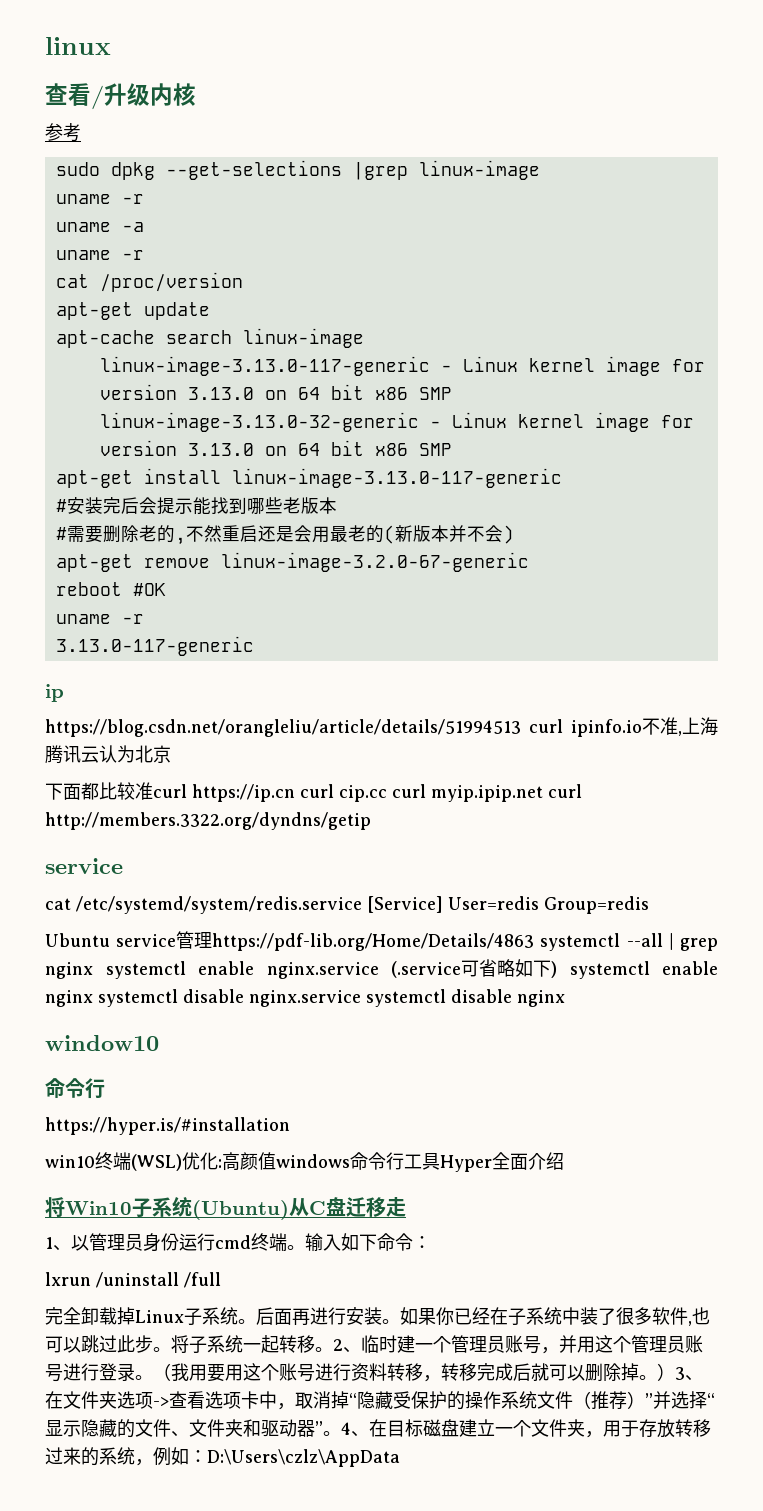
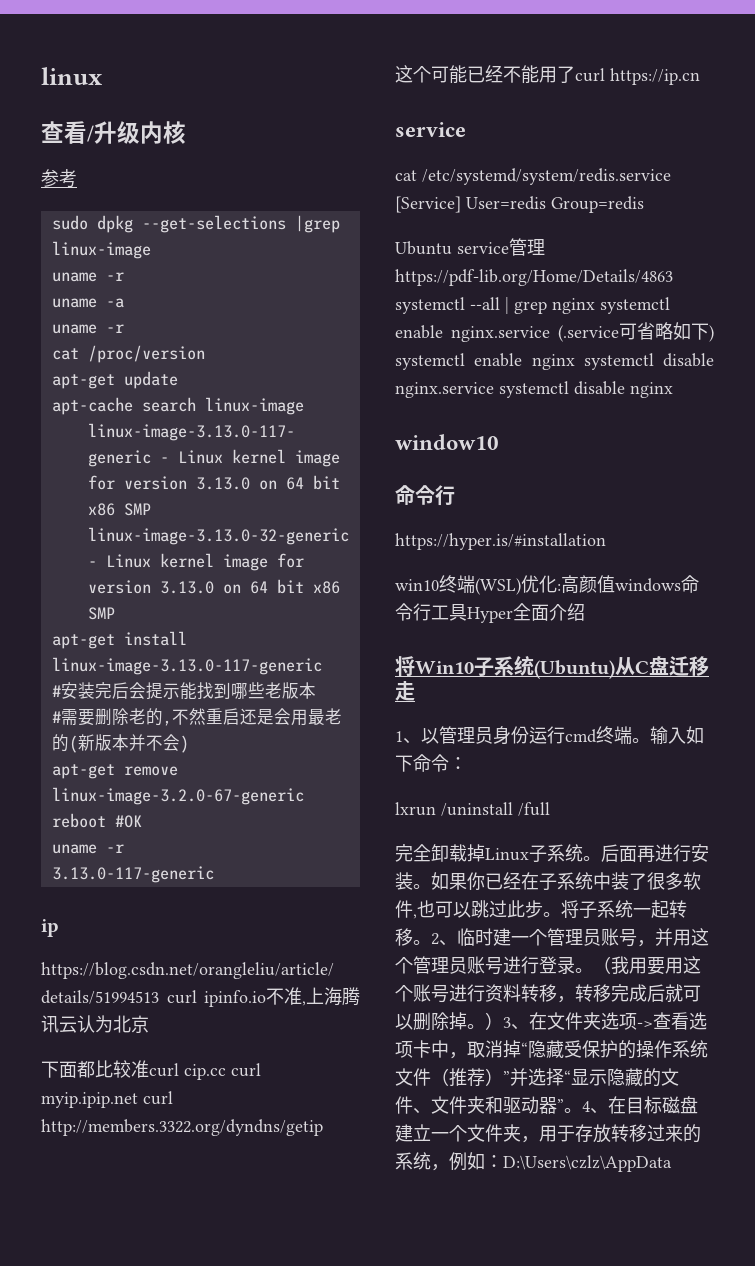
- 下面都比较准curl https://ip.cn curl cip.cc curl myip.ipip.net curl http://members.3322.org/dyndns/getip
+ 下面都比较准curl cip.cc curl myip.ipip.net curl http://members.3322.org/dyndns/getip
+ 这个可能已经不能用了curl https://ip.cn

